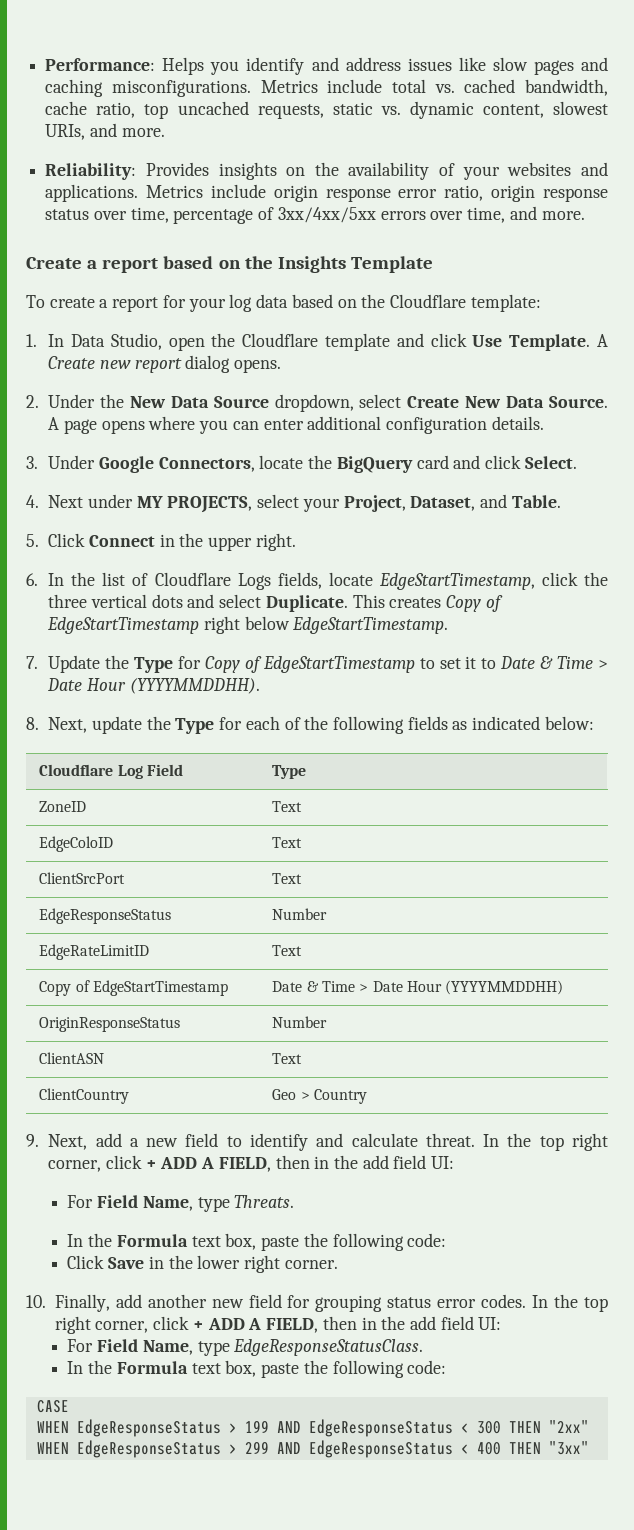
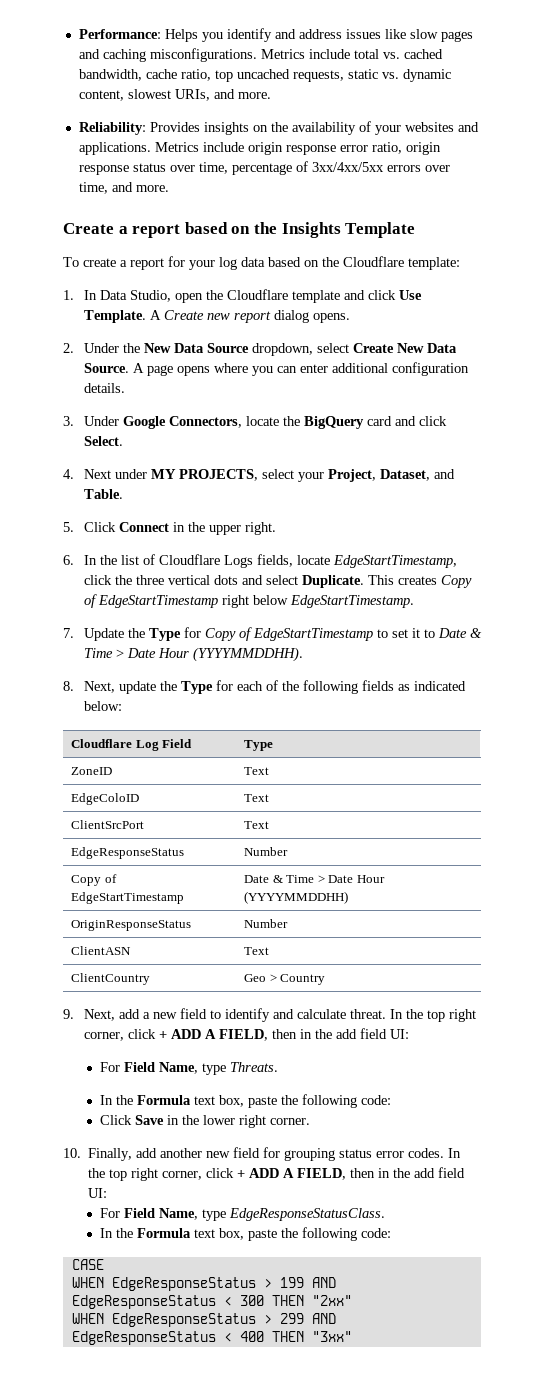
- EdgeRateLimitID | Text

